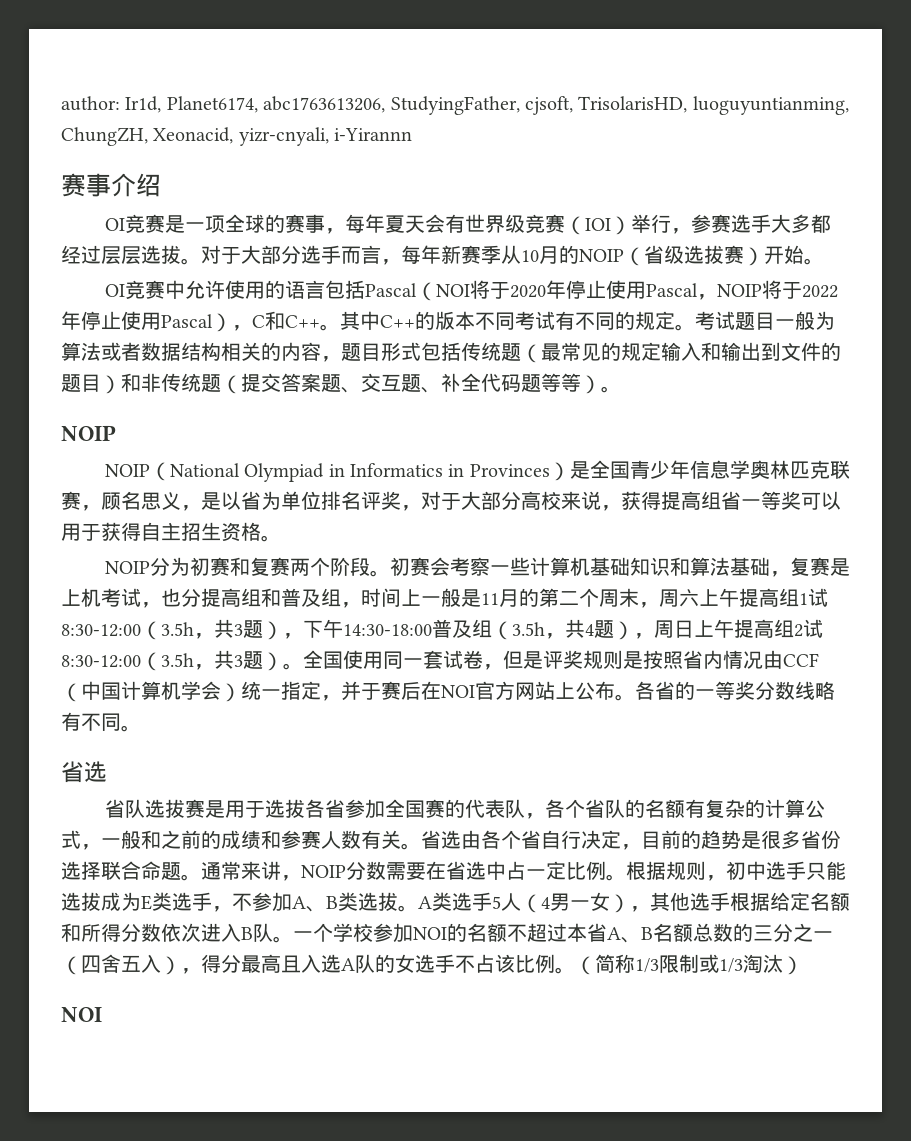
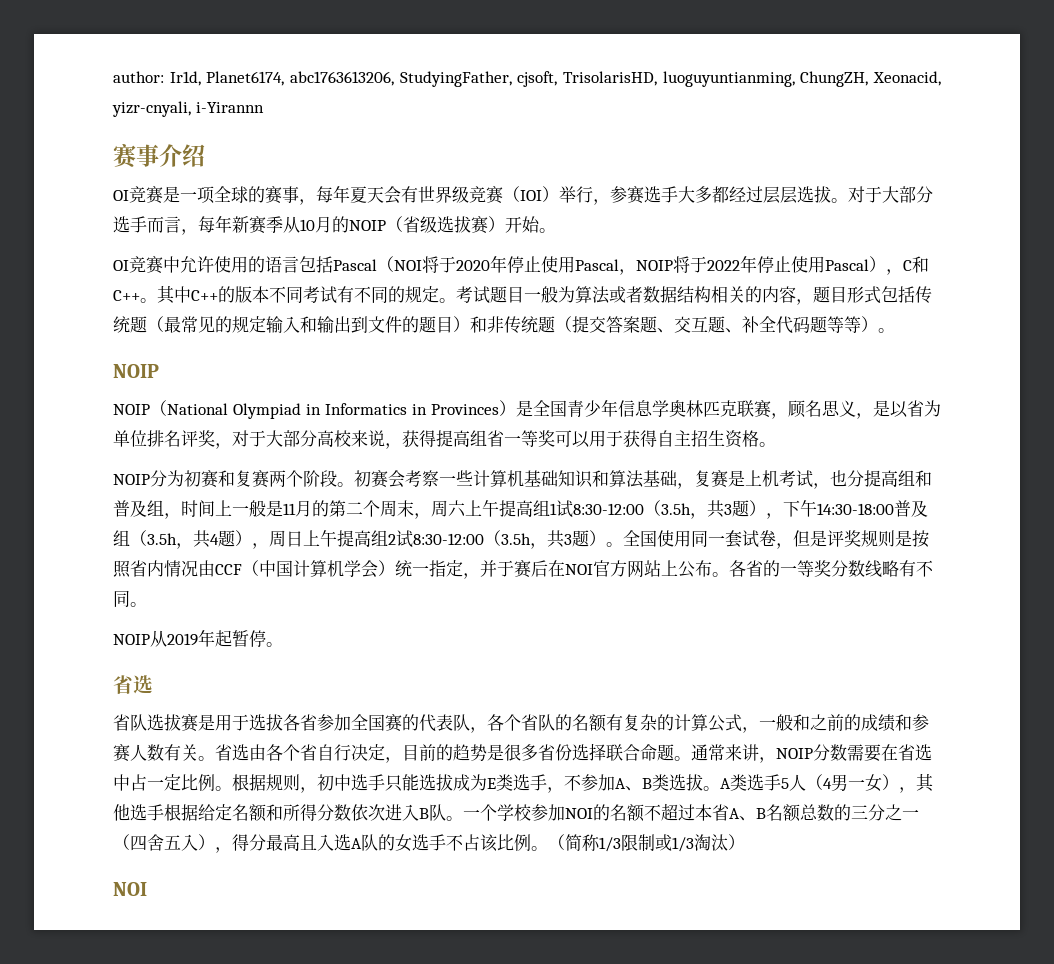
+ NOIP从2019年起暂停。

